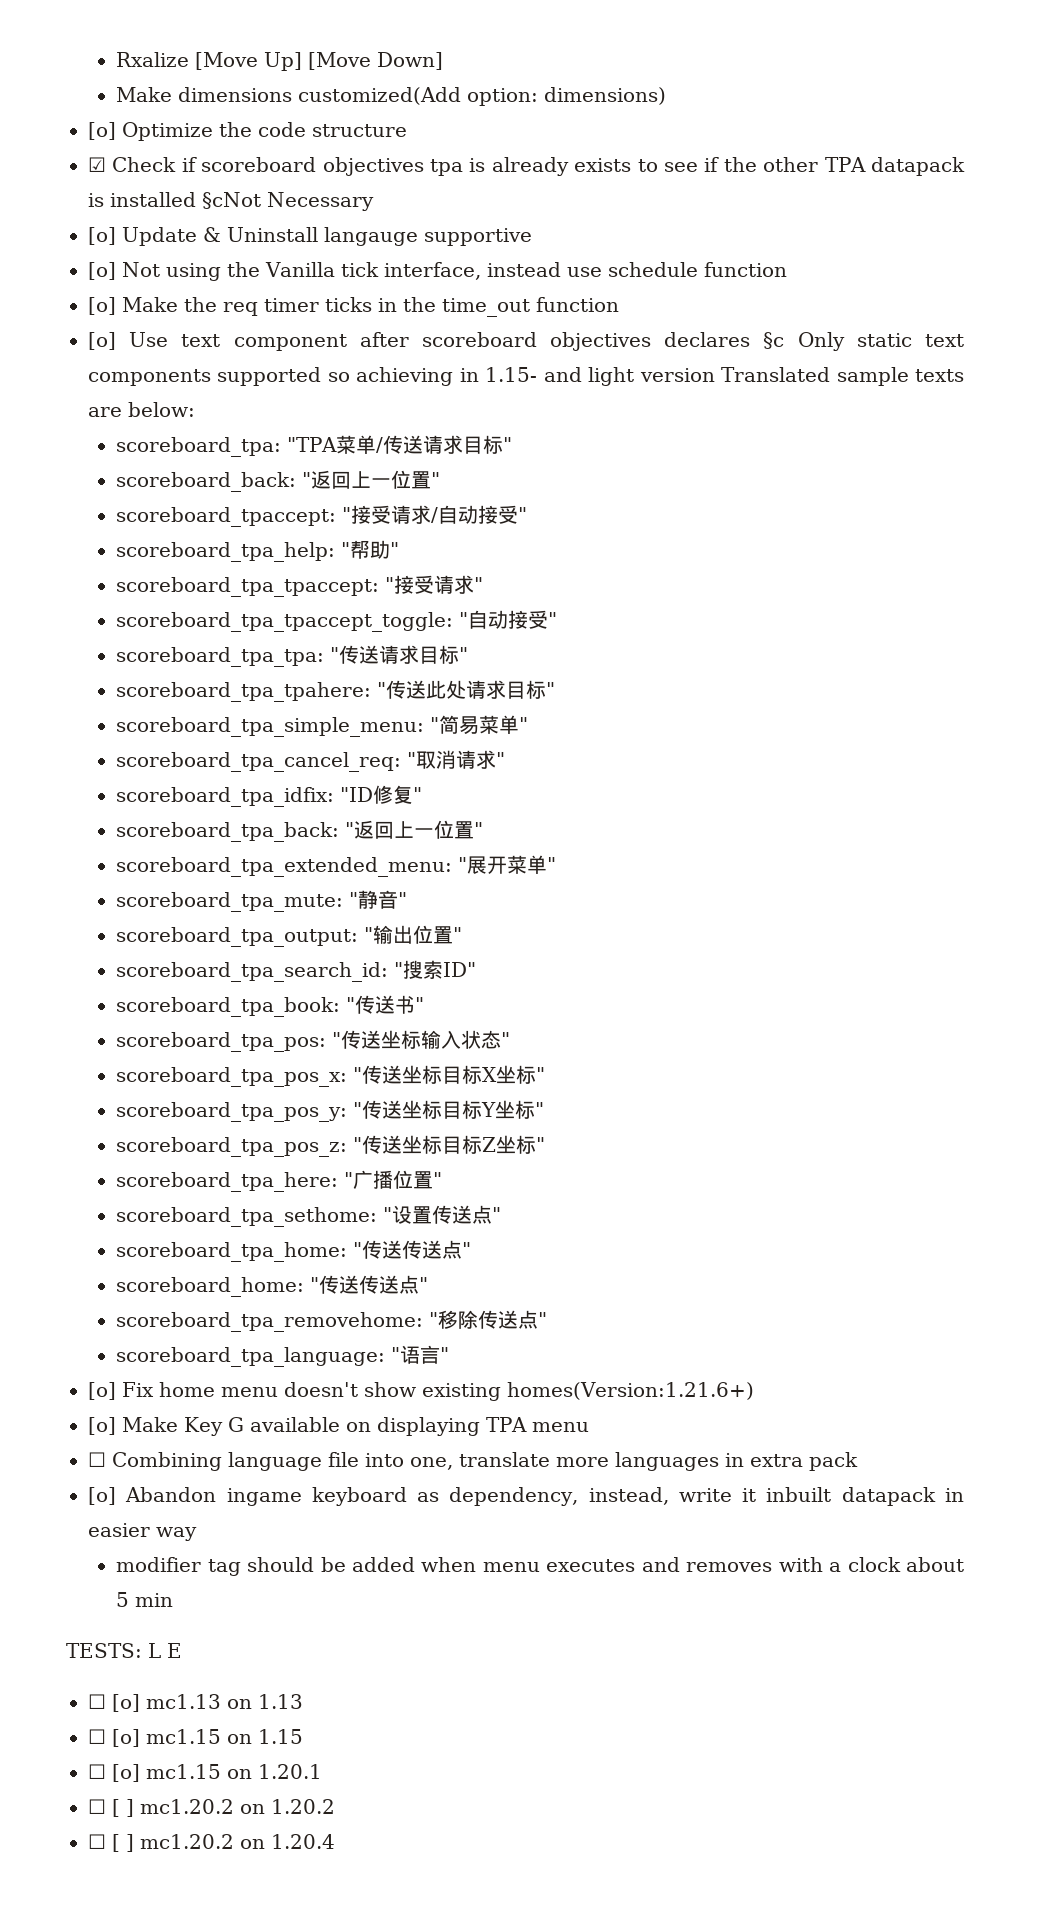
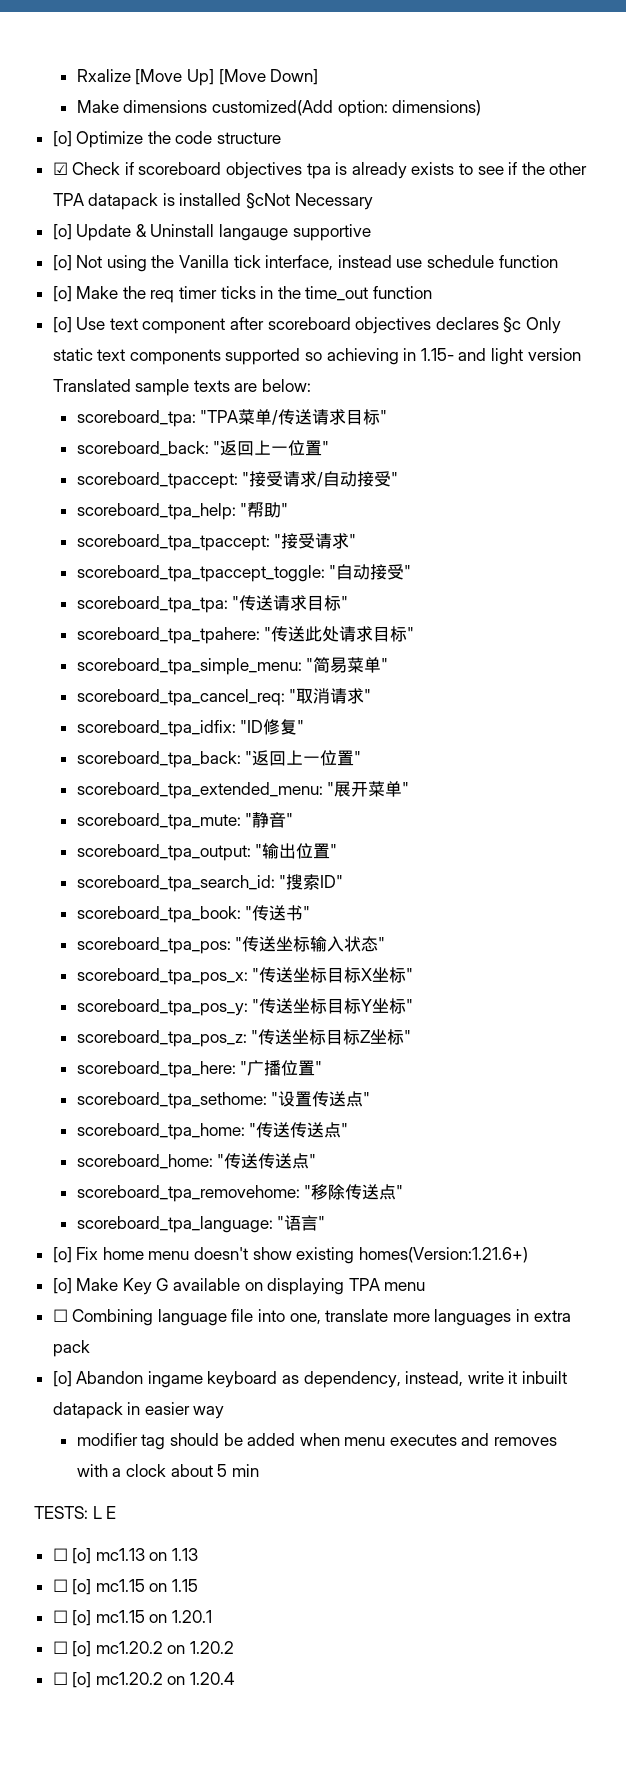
- ☐ [ ] mc1.20.2 on 1.20.2
+ ☐ [o] mc1.20.2 on 1.20.2
- ☐ [ ] mc1.20.2 on 1.20.4
+ ☐ [o] mc1.20.2 on 1.20.4

